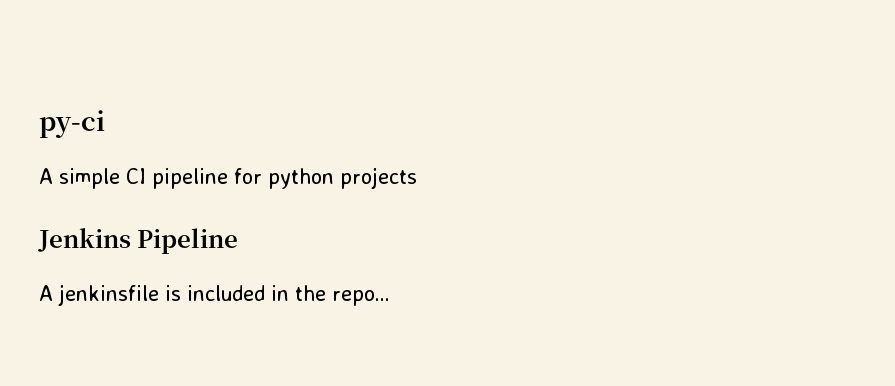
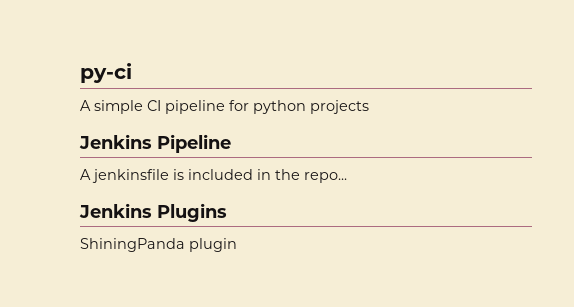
+ Jenkins Plugins
+ ShiningPanda plugin

